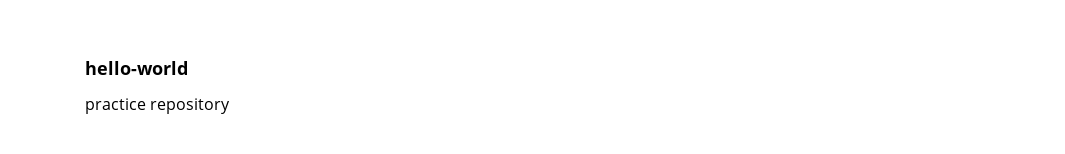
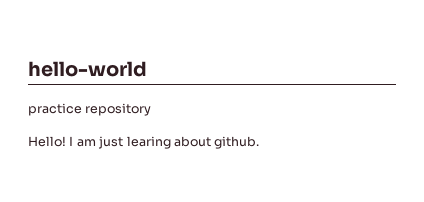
+ Hello! I am just learing about github.

